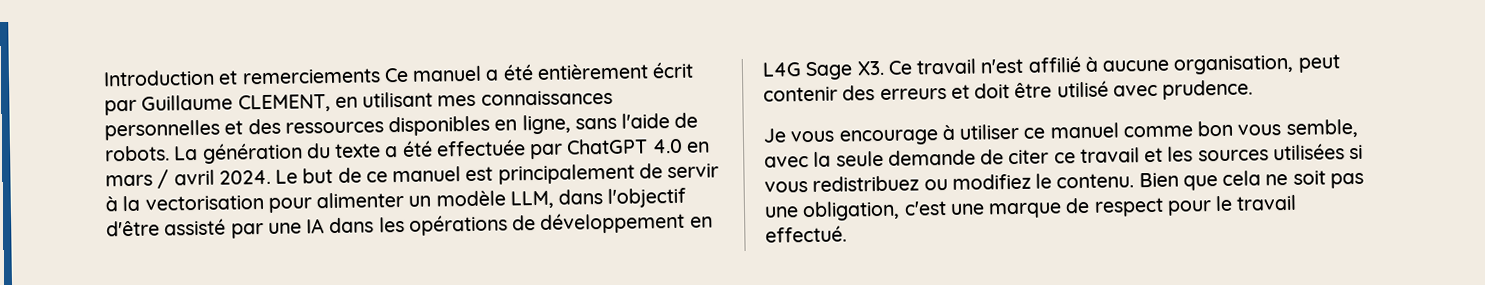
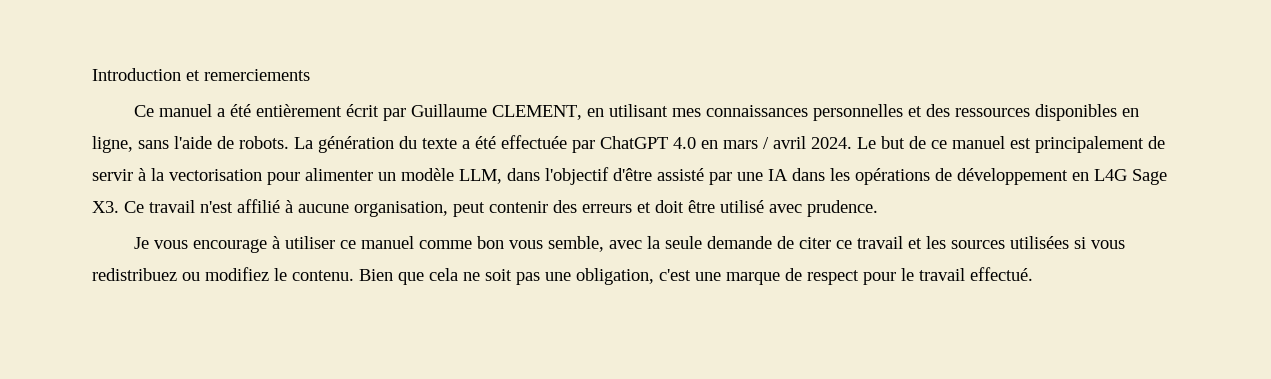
- Introduction et remerciements Ce manuel a été entièrement écrit par Guillaume CLEMENT, en utilisant mes connaissances personnelles et des ressources disponibles en ligne, sans l'aide de robots.
+ Introduction et remerciements
+ Ce manuel a été entièrement écrit par Guillaume CLEMENT, en utilisant mes connaissances personnelles et des ressources disponibles en ligne, sans l'aide de robots.

